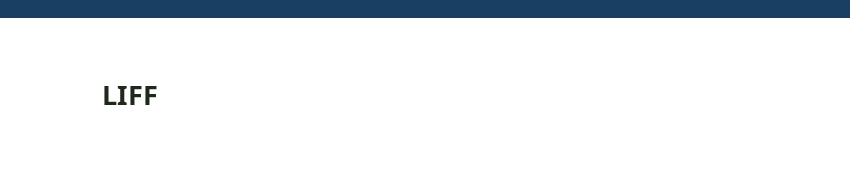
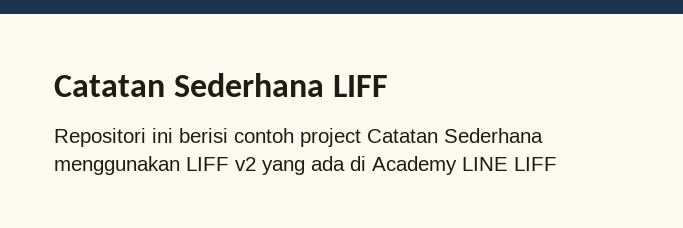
- LIFF
+ Catatan Sederhana LIFF
+ Repositori ini berisi contoh project Catatan Sederhana menggunakan LIFF v2 yang ada di Academy LINE LIFF

